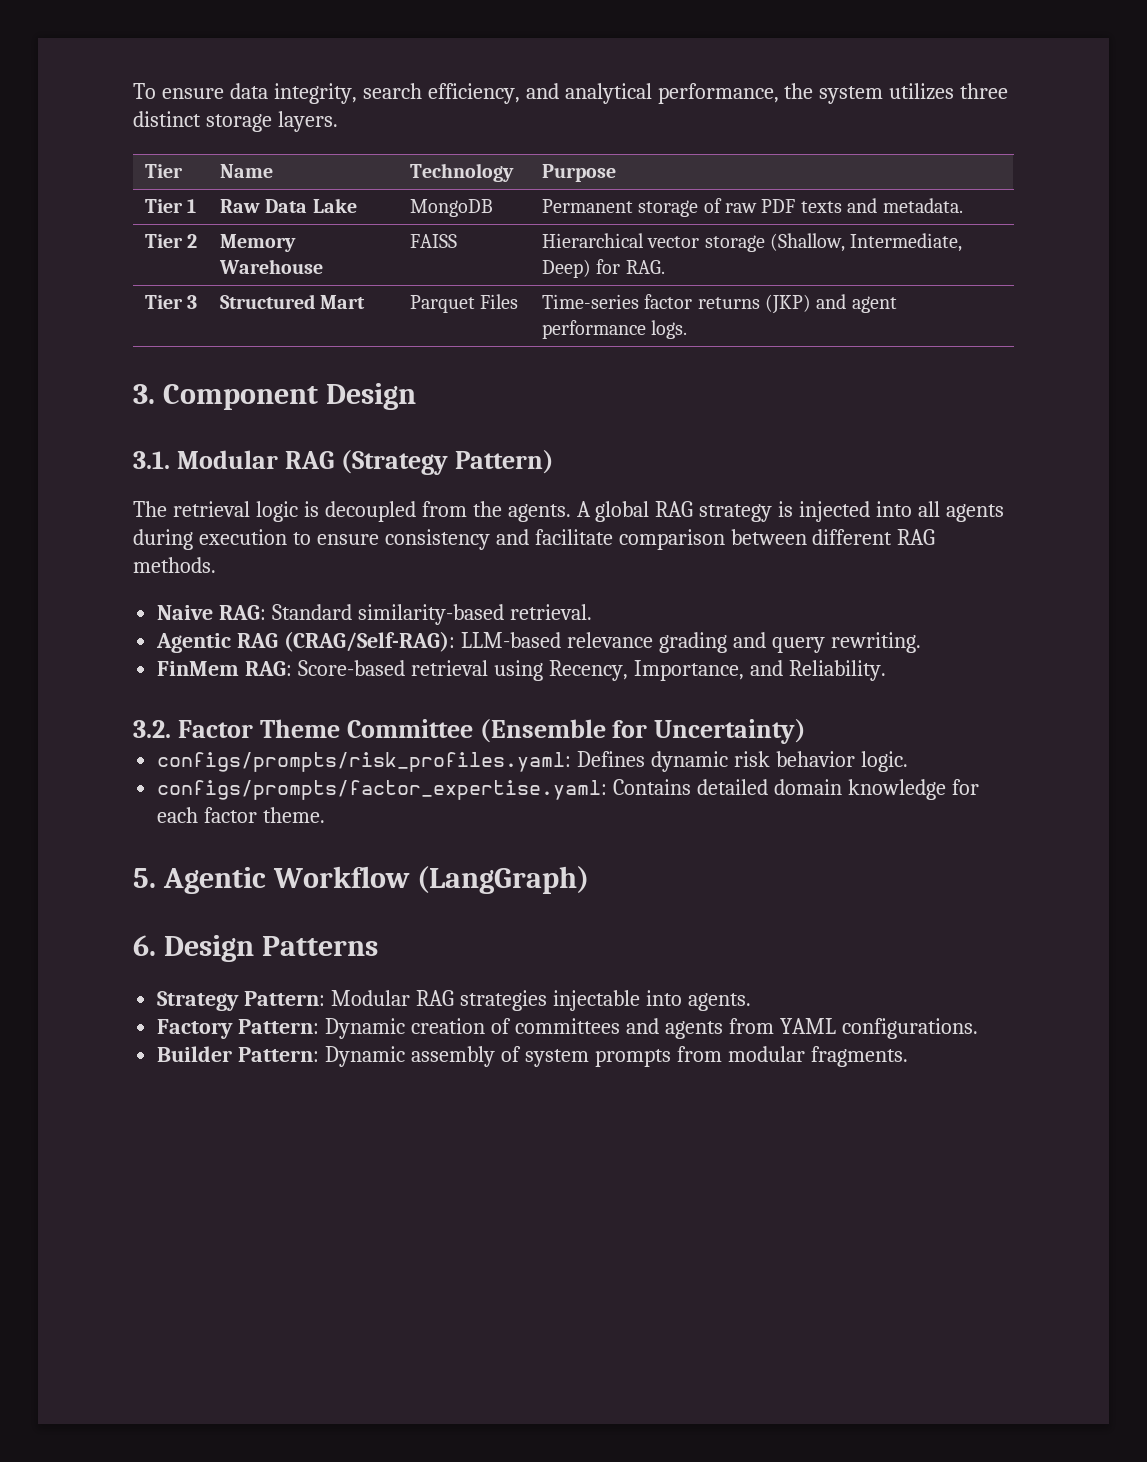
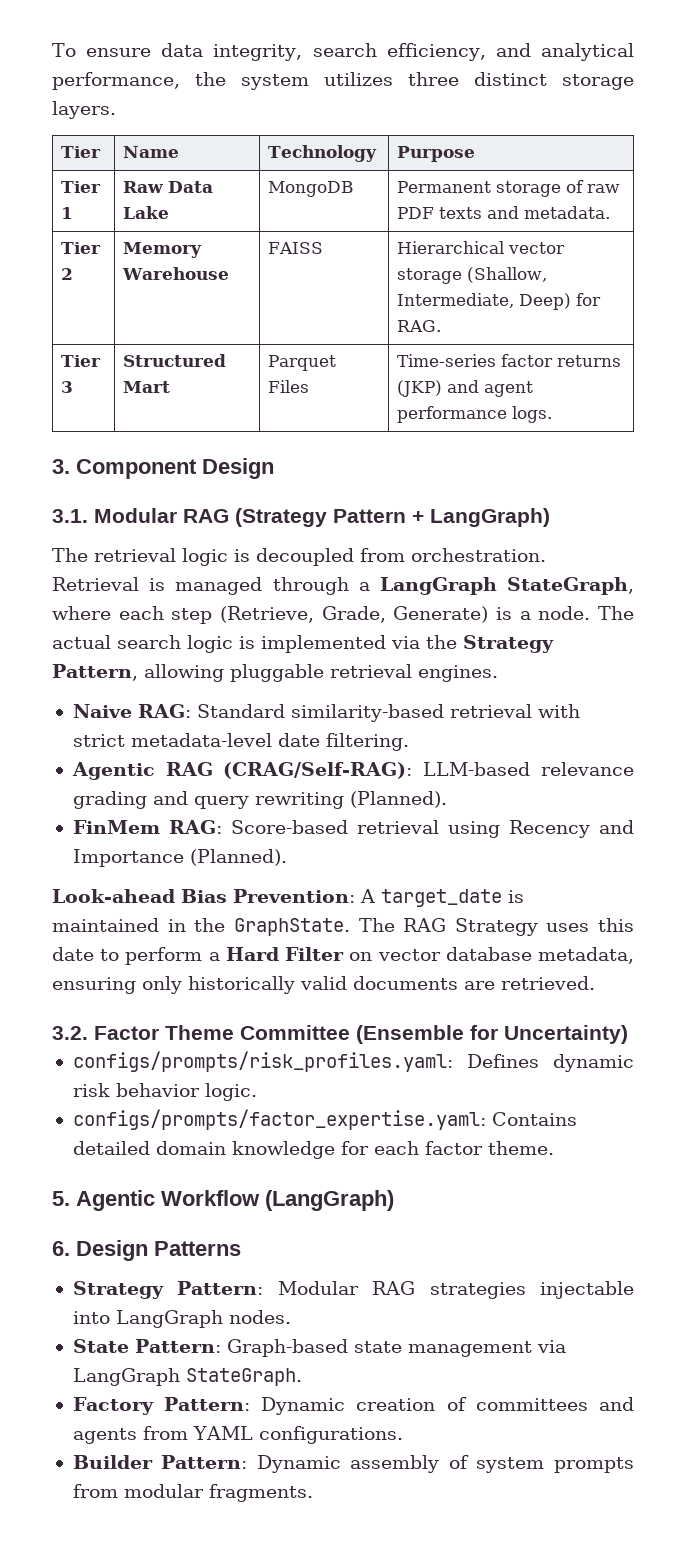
- 3.1. Modular RAG (Strategy Pattern)
+ 3.1. Modular RAG (Strategy Pattern + LangGraph)
- The retrieval logic is decoupled from the agents. A global RAG strategy is injected into all agents during execution to ensure consistency and facilitate comparison between different RAG methods.
- Naive RAG: Standard similarity-based retrieval.
+ The retrieval logic is decoupled from orchestration. Retrieval is managed through a LangGraph StateGraph, where each step (Retrieve, Grade, Generate) is a node. The actual search logic is implemented via the Strategy Pattern, allowing pluggable retrieval engines.
+ Naive RAG: Standard similarity-based retrieval with strict metadata-level date filtering.
- Agentic RAG (CRAG/Self-RAG): LLM-based relevance grading and query rewriting.
+ Agentic RAG (CRAG/Self-RAG): LLM-based relevance grading and query rewriting (Planned).
- FinMem RAG: Score-based retrieval using Recency, Importance, and Reliability.
+ FinMem RAG: Score-based retrieval using Recency and Importance (Planned).
+ Look-ahead Bias Prevention: A target_date is maintained in the GraphState. The RAG Strategy uses this date to perform a Hard Filter on vector database metadata, ensuring only historically valid documents are retrieved.
- Strategy Pattern: Modular RAG strategies injectable into agents.
+ Strategy Pattern: Modular RAG strategies injectable into LangGraph nodes.
+ State Pattern: Graph-based state management via LangGraph StateGraph.

